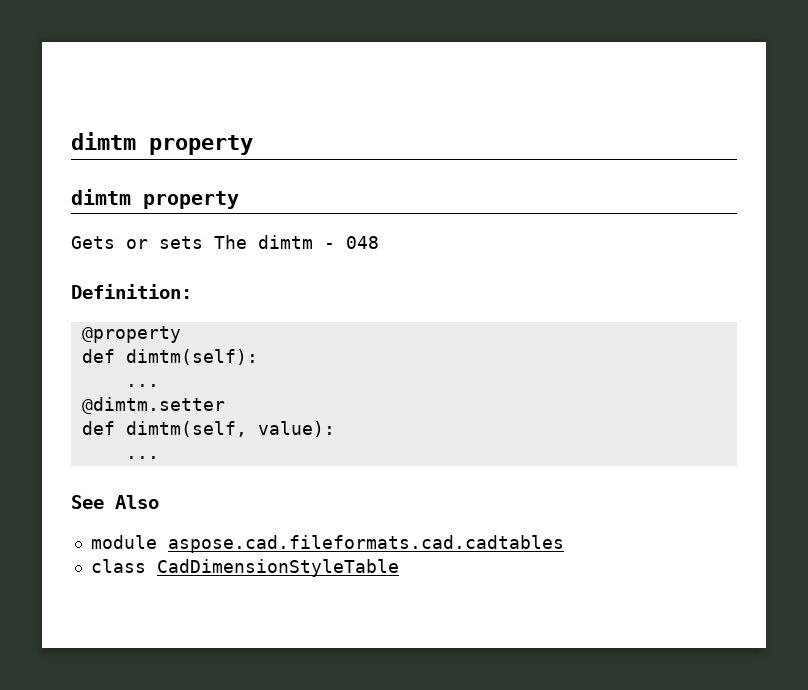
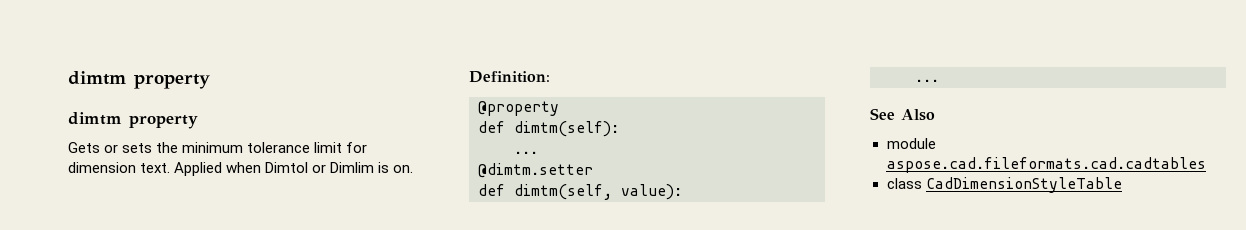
- Gets or sets The dimtm - 048
+ Gets or sets the minimum tolerance limit for dimension text. Applied when Dimtol or Dimlim is on.

